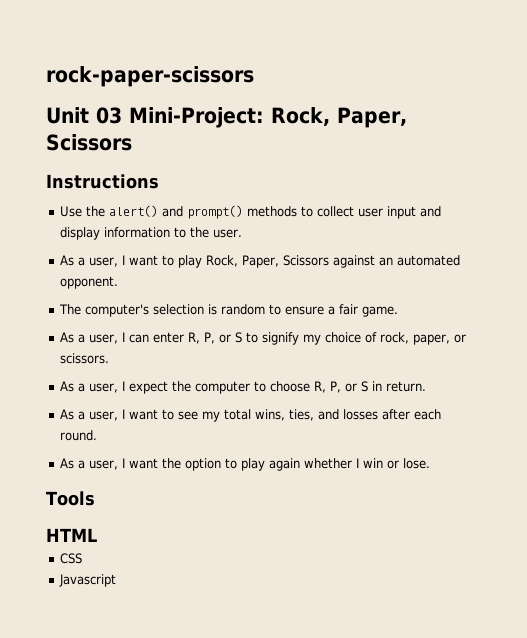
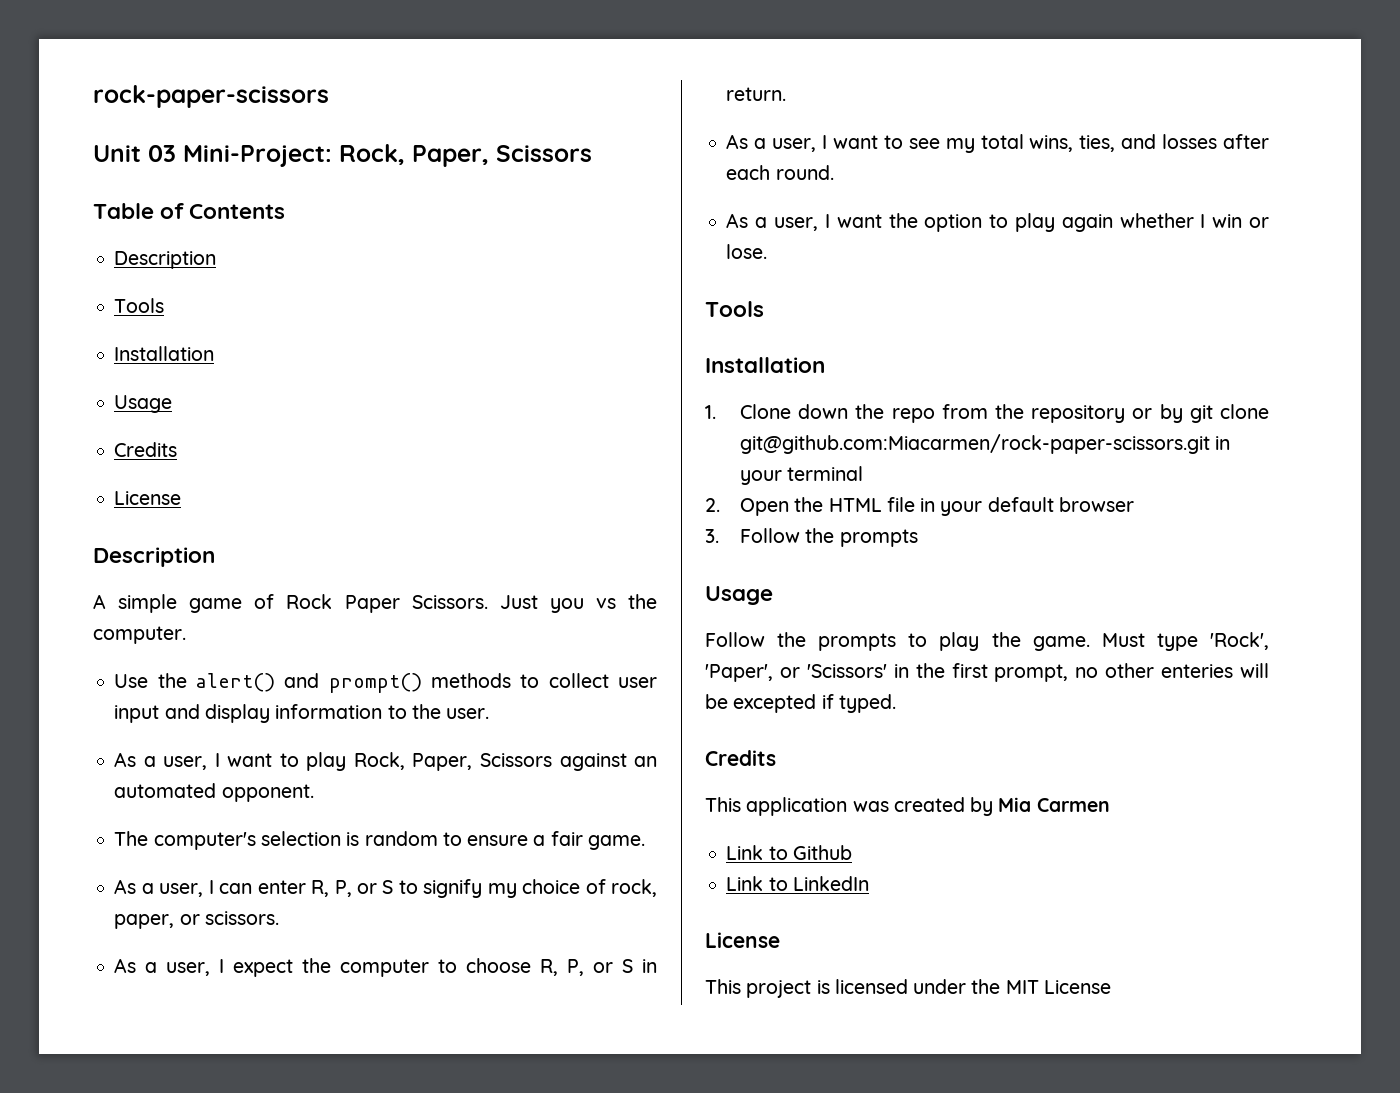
- Instructions
+ Table of Contents
+ Description
+ Tools
+ Installation
+ Usage
+ Credits
+ License
+ Description
+ A simple game of Rock Paper Scissors. Just you vs the computer.
  As a user, I want the option to play again whether I win or lose.
  Tools
- HTML
- CSS
- Javascript
+ Installation
+ 1. Clone down the repo from the repository or by git clone git@github.com:Miacarmen/rock-paper-scissors.git in your terminal
+ 2. Open the HTML file in your default browser
+ 3. Follow the prompts
+ Usage
+ Follow the prompts to play the game. Must type 'Rock', 'Paper', or 'Scissors' in the first prompt, no other enteries will be excepted if typed.
+ Credits
+ This application was created by Mia Carmen
+ Link to Github
+ Link to LinkedIn
+ License
+ This project is licensed under the MIT License

